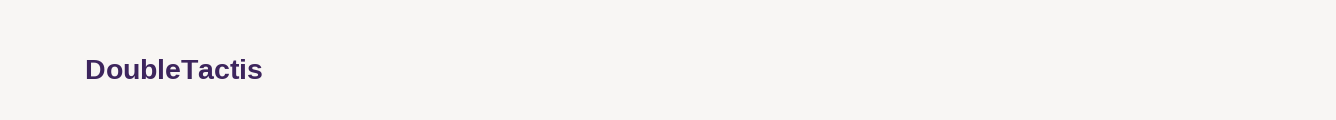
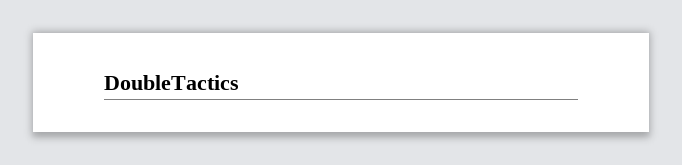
- DoubleTactis
+ DoubleTactics

